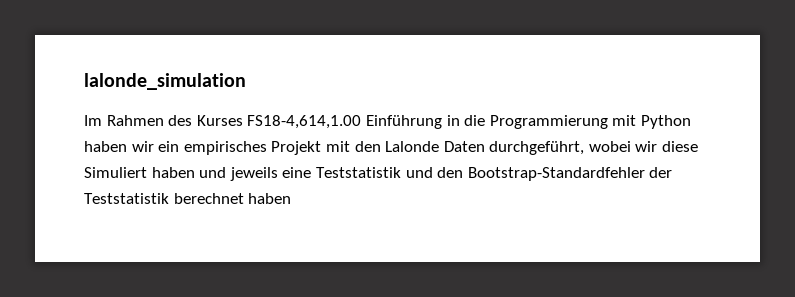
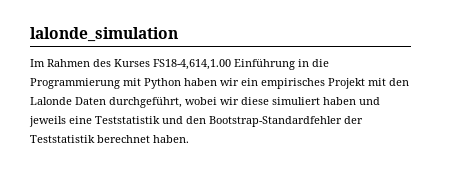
- Im Rahmen des Kurses FS18-4,614,1.00 Einführung in die Programmierung mit Python haben wir ein empirisches Projekt mit den Lalonde Daten durchgeführt, wobei wir diese Simuliert haben und jeweils eine Teststatistik und den Bootstrap-Standardfehler der Teststatistik berechnet haben
+ Im Rahmen des Kurses FS18-4,614,1.00 Einführung in die Programmierung mit Python haben wir ein empirisches Projekt mit den Lalonde Daten durchgeführt, wobei wir diese simuliert haben und jeweils eine Teststatistik und den Bootstrap-Standardfehler der Teststatistik berechnet haben.

